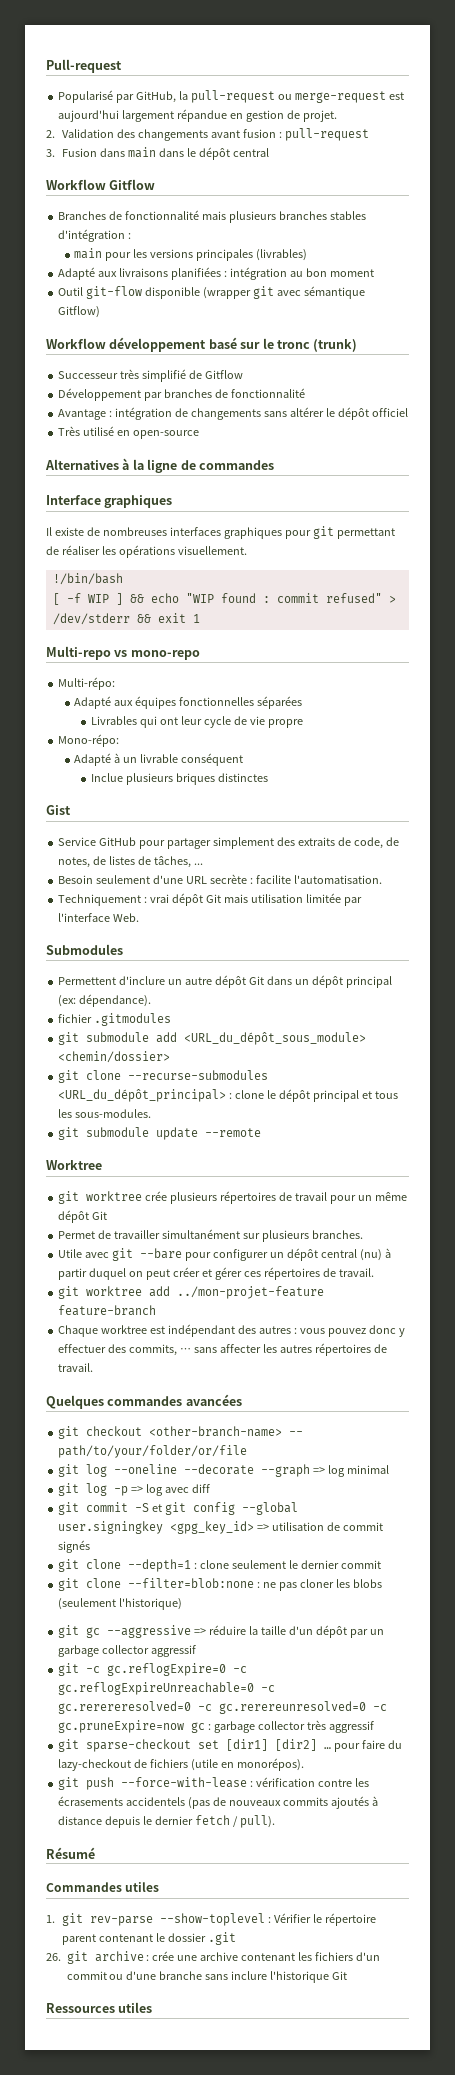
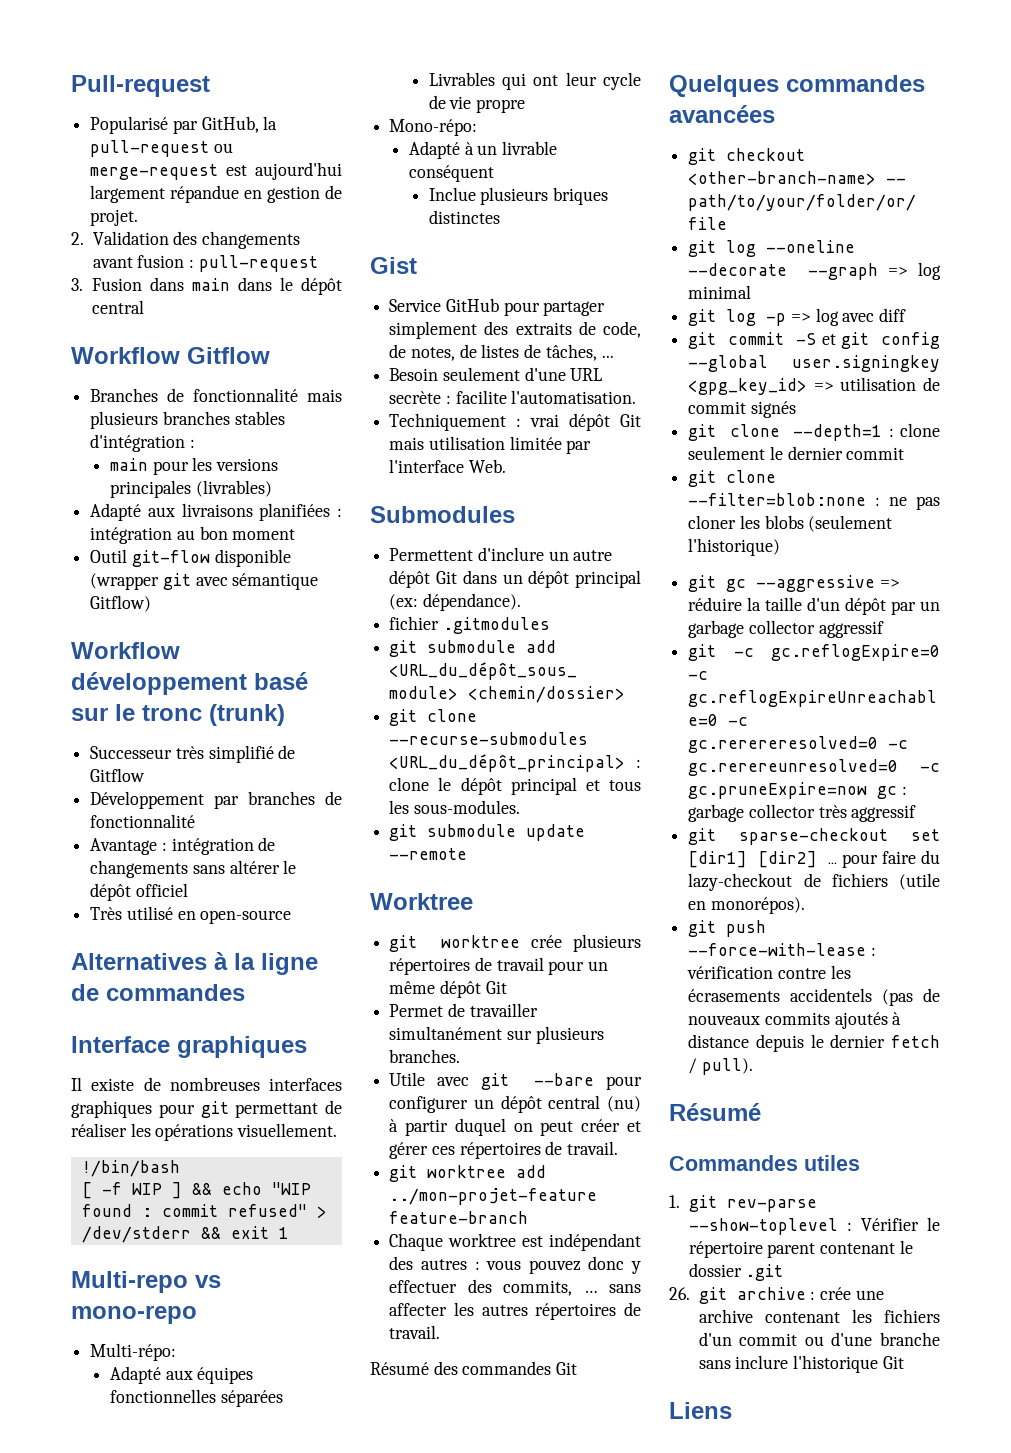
+ Résumé des commandes Git
- Ressources utiles
+ Liens

